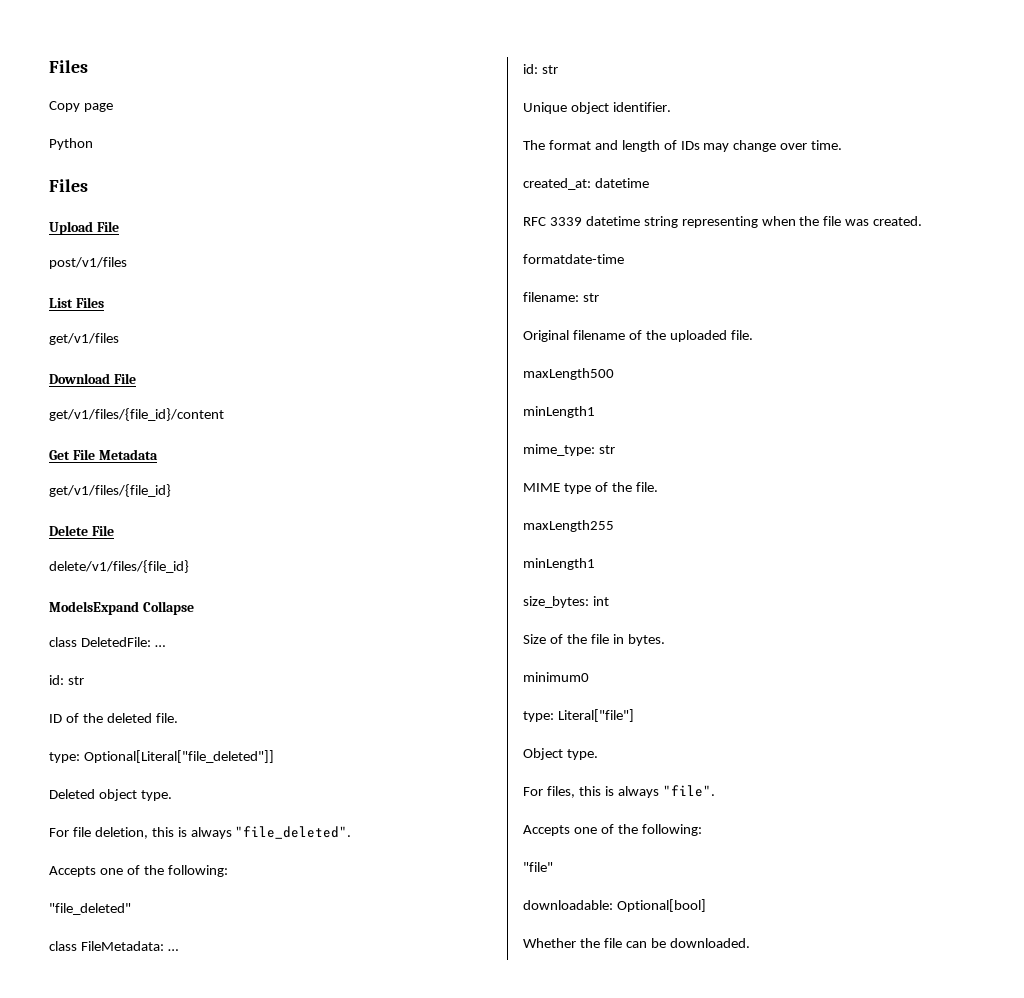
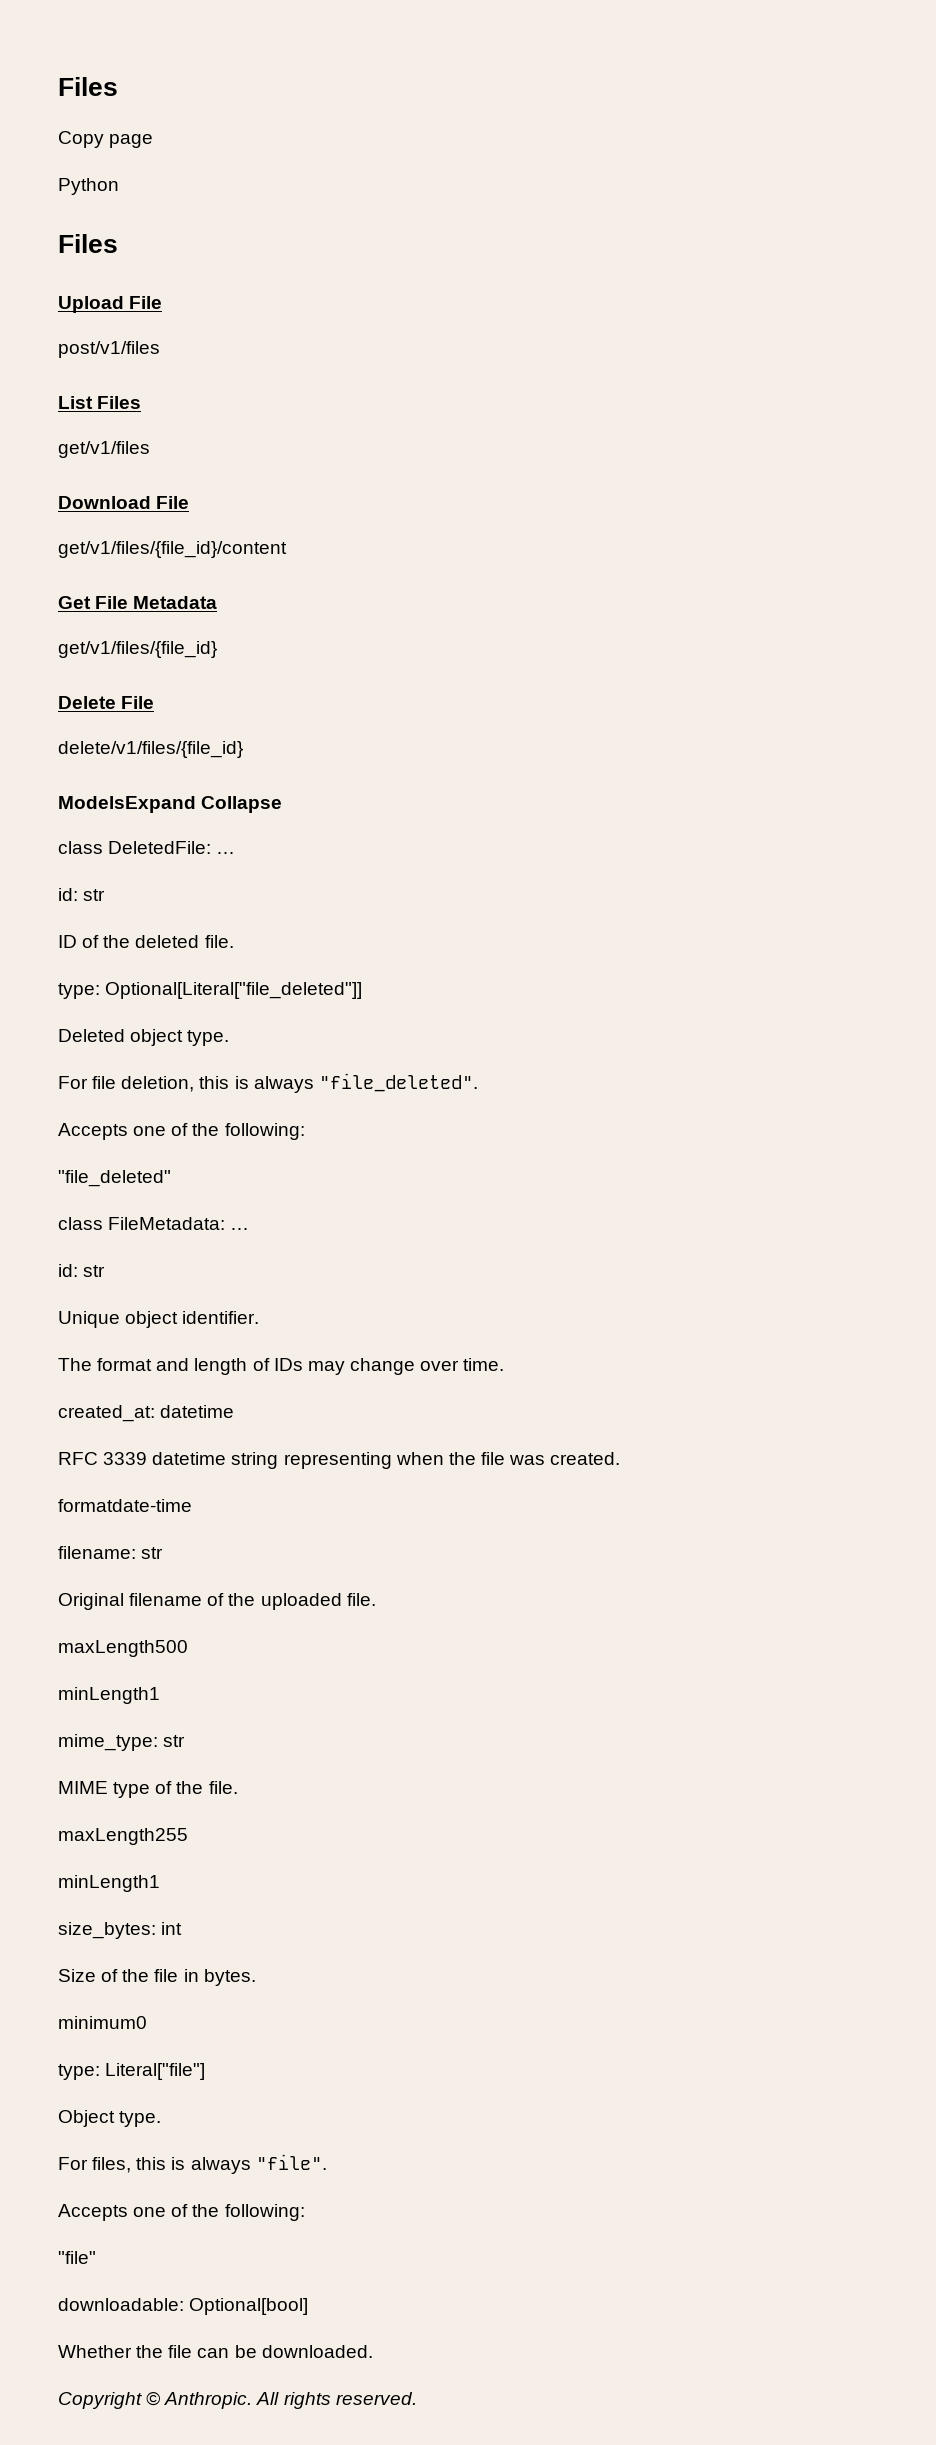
+ Copyright © Anthropic. All rights reserved.

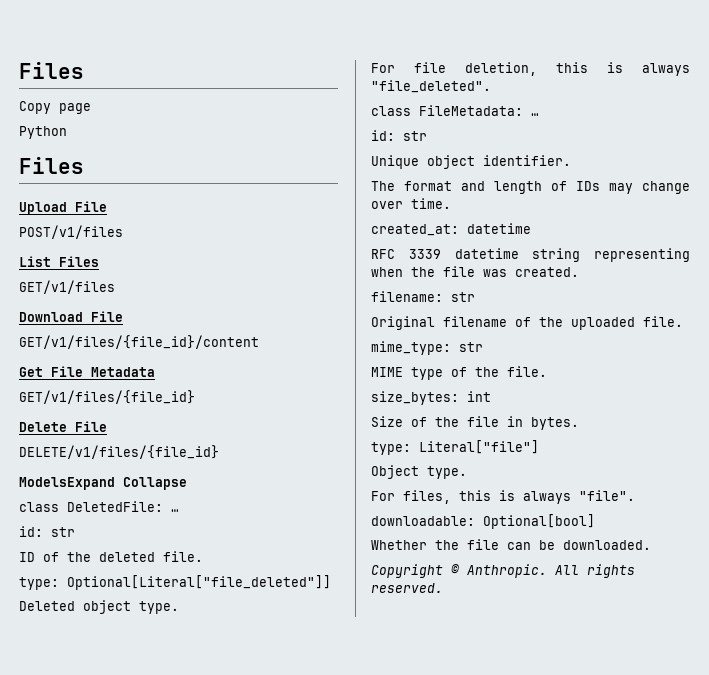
- post/v1/files
+ POST/v1/files
- get/v1/files
+ GET/v1/files
- get/v1/files/{file_id}/content
+ GET/v1/files/{file_id}/content
- get/v1/files/{file_id}
+ GET/v1/files/{file_id}
- delete/v1/files/{file_id}
+ DELETE/v1/files/{file_id}
  For file deletion, this is always "file_deleted".
- Accepts one of the following:
- "file_deleted"
- formatdate-time
- maxLength500
- minLength1
- maxLength255
- minLength1
- minimum0
  For files, this is always "file".
- Accepts one of the following:
- "file"

